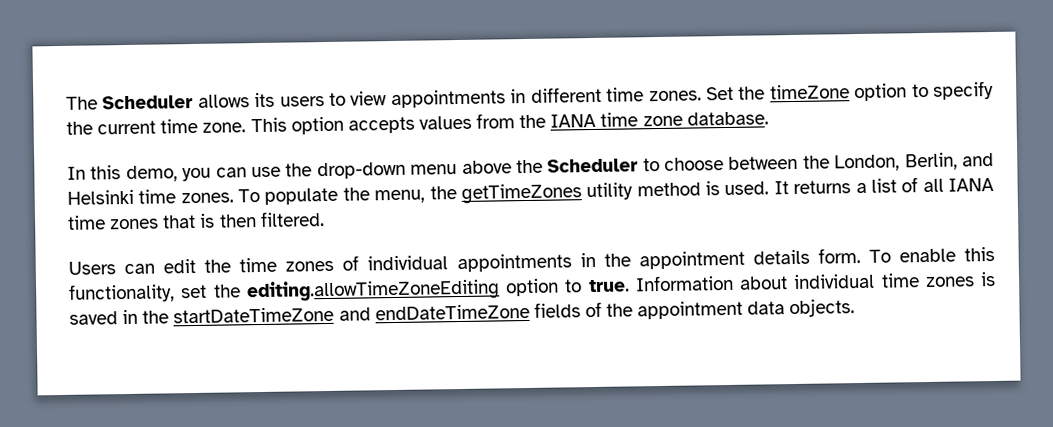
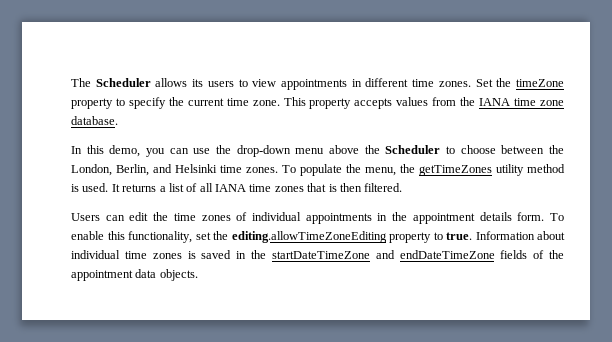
- Set the timeZone option to specify the current time zone.
+ Set the timeZone property to specify the current time zone.
- This option accepts values from the IANA time zone database.
+ This property accepts values from the IANA time zone database.
- To enable this functionality, set the editing.allowTimeZoneEditing option to true.
+ To enable this functionality, set the editing.allowTimeZoneEditing property to true.

